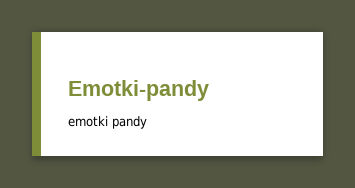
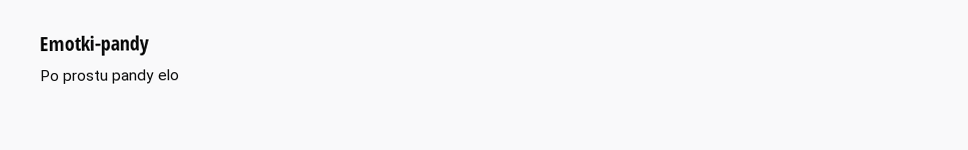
- emotki pandy
+ Po prostu pandy elo

